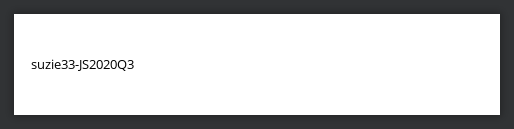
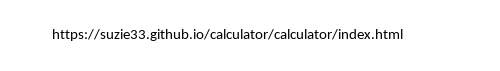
- suzie33-JS2020Q3
+ https://suzie33.github.io/calculator/calculator/index.html

